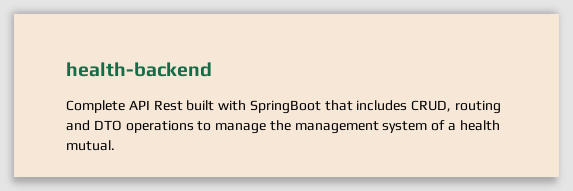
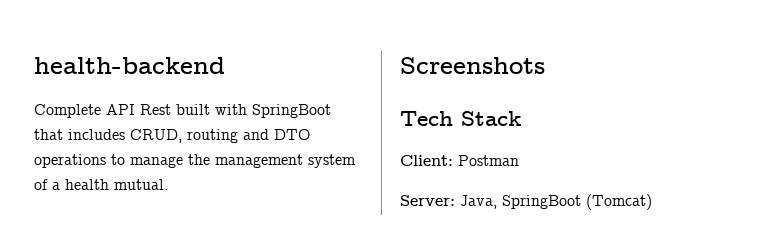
+ Screenshots
+ Tech Stack
+ Client: Postman
+ Server: Java, SpringBoot (Tomcat)

